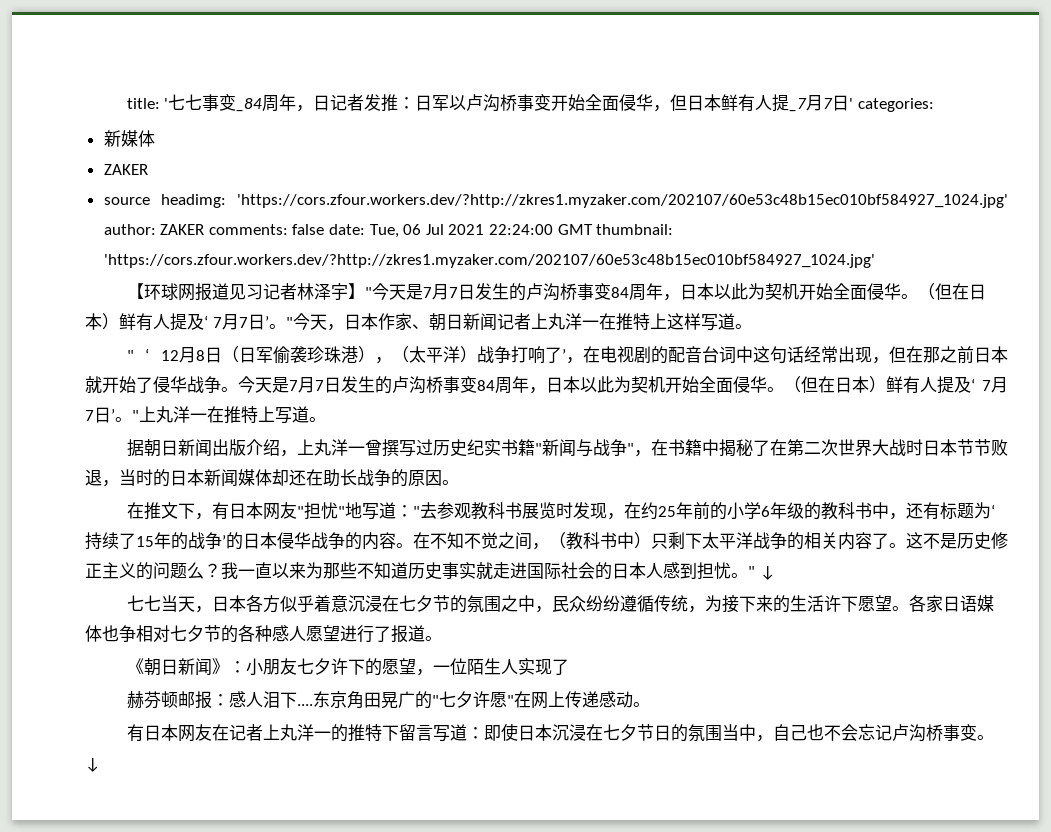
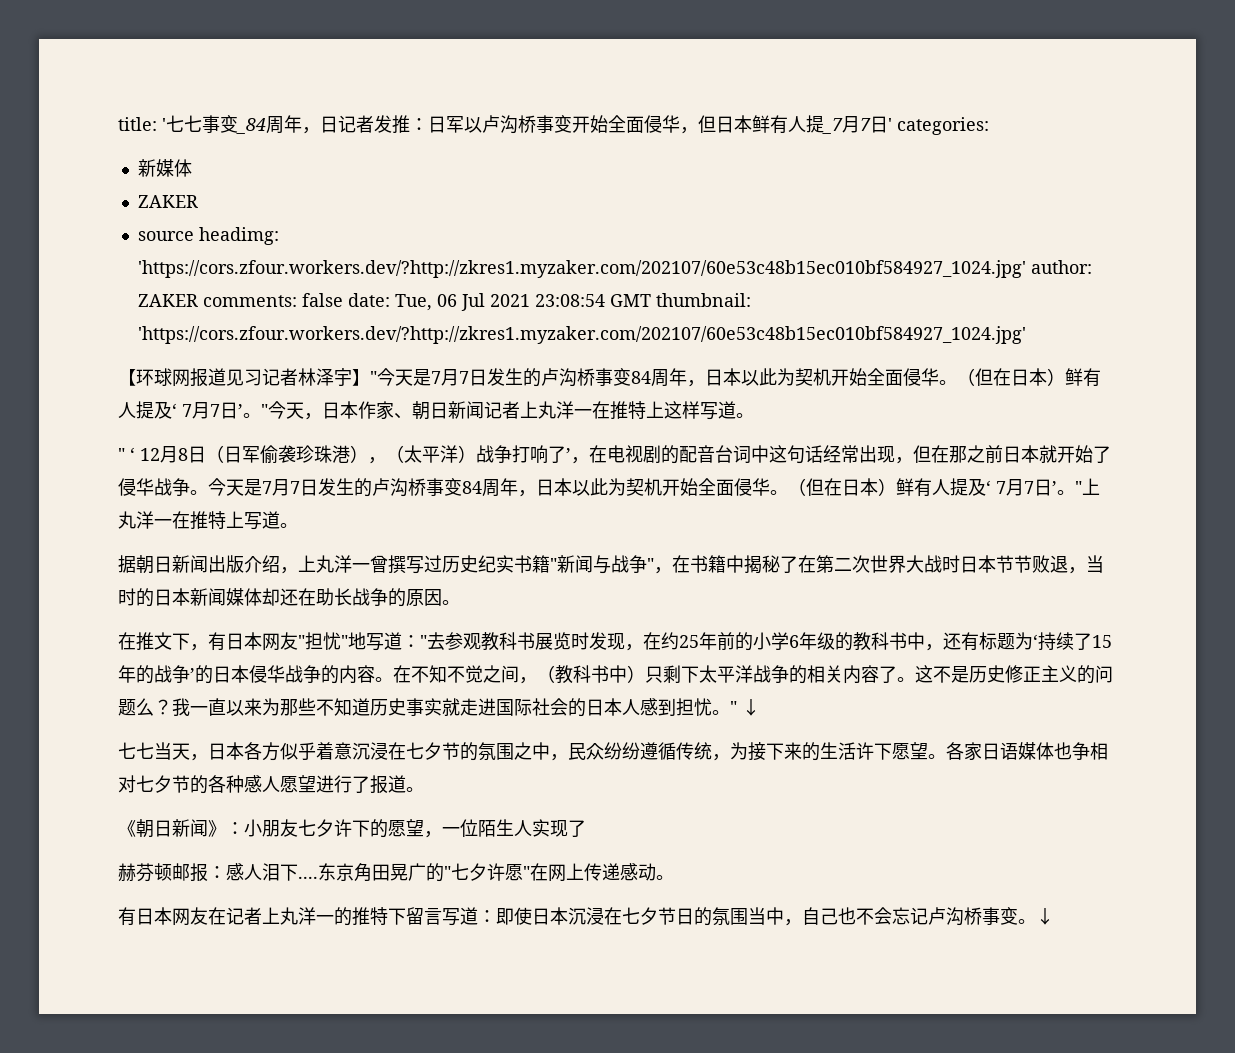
- source headimg: 'https://cors.zfour.workers.dev/?http://zkres1.myzaker.com/202107/60e53c48b15ec010bf584927_1024.jpg' author: ZAKER comments: false date: Tue, 06 Jul 2021 22:24:00 GMT thumbnail: 'https://cors.zfour.workers.dev/?http://zkres1.myzaker.com/202107/60e53c48b15ec010bf584927_1024.jpg'
+ source headimg: 'https://cors.zfour.workers.dev/?http://zkres1.myzaker.com/202107/60e53c48b15ec010bf584927_1024.jpg' author: ZAKER comments: false date: Tue, 06 Jul 2021 23:08:54 GMT thumbnail: 'https://cors.zfour.workers.dev/?http://zkres1.myzaker.com/202107/60e53c48b15ec010bf584927_1024.jpg'

